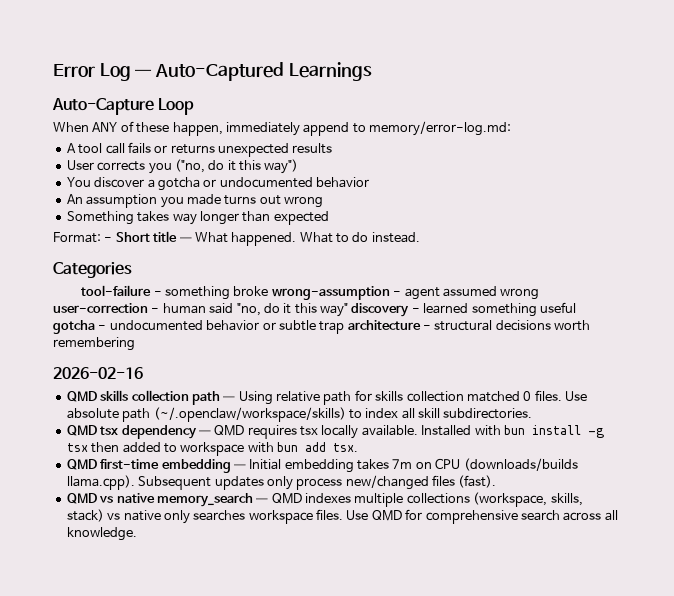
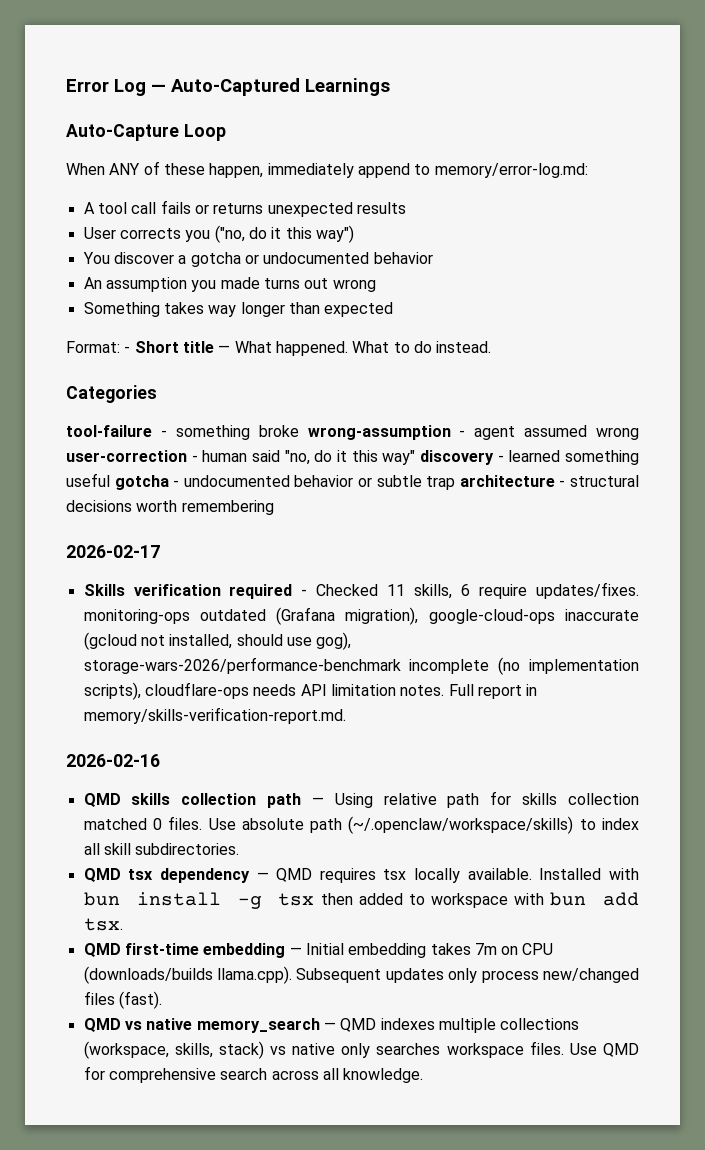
+ 2026-02-17
+ Skills verification required - Checked 11 skills, 6 require updates/fixes. monitoring-ops outdated (Grafana migration), google-cloud-ops inaccurate (gcloud not installed, should use gog), storage-wars-2026/performance-benchmark incomplete (no implementation scripts), cloudflare-ops needs API limitation notes. Full report in memory/skills-verification-report.md.

